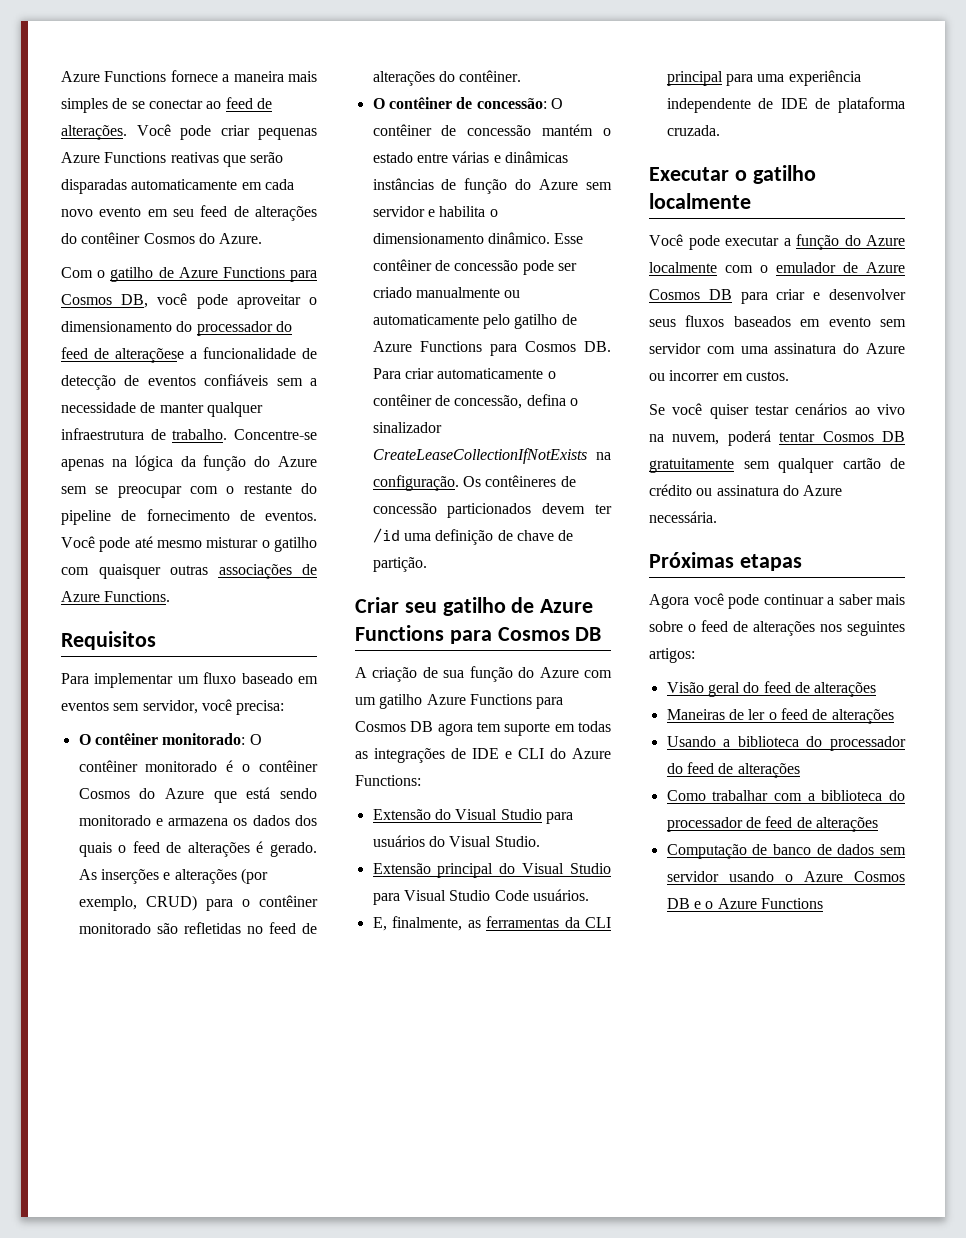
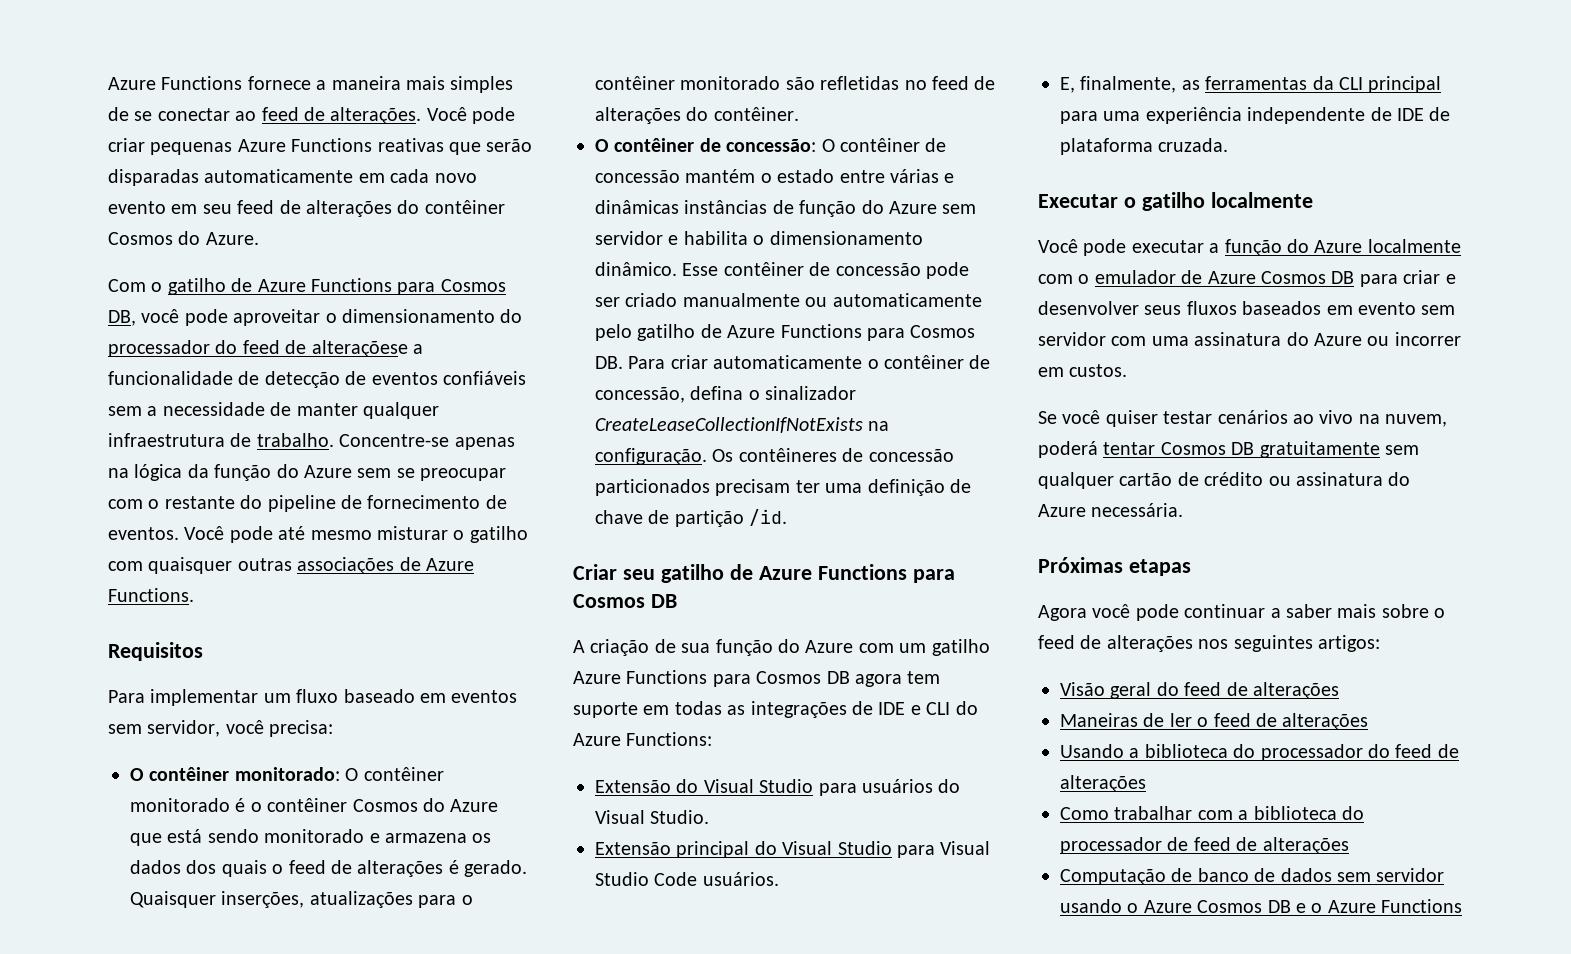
- As inserções e alterações (por exemplo, CRUD) para o contêiner monitorado são refletidas no feed de alterações do contêiner.
+ Quaisquer inserções, atualizações para o contêiner monitorado são refletidas no feed de alterações do contêiner.
- Os contêineres de concessão particionados devem ter /id uma definição de chave de partição.
+ Os contêineres de concessão particionados precisam ter uma definição de chave de partição /id.

